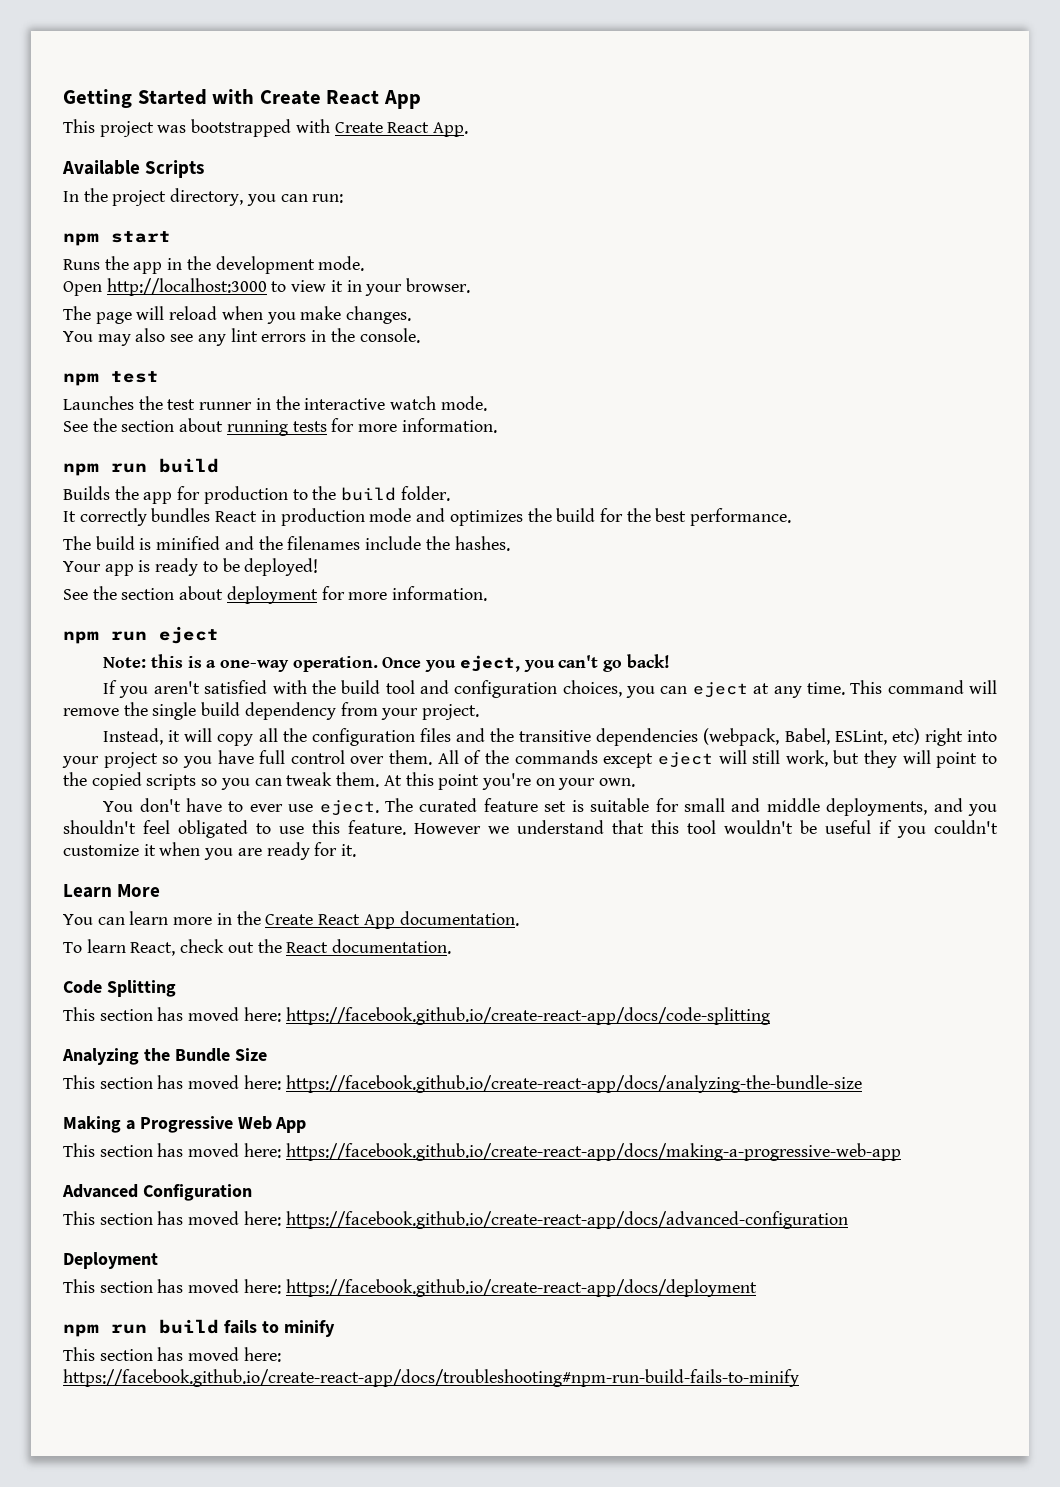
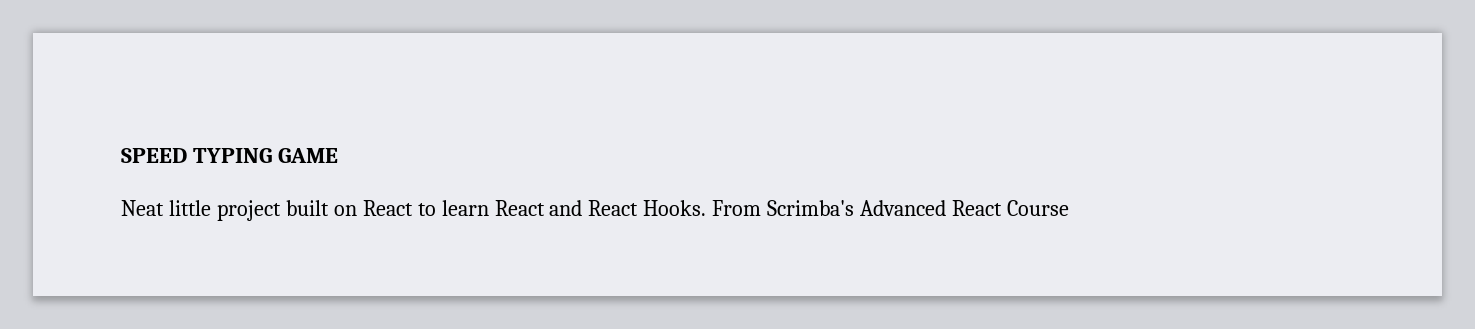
- Getting Started with Create React App
- This project was bootstrapped with Create React App.
- Available Scripts
- In the project directory, you can run:
- npm start
- Runs the app in the development mode.
- Open http://localhost:3000 to view it in your browser.
- The page will reload when you make changes.
- You may also see any lint errors in the console.
- npm test
- Launches the test runner in the interactive watch mode.
- See the section about running tests for more information.
- npm run build
- Builds the app for production to the build folder.
- It correctly bundles React in production mode and optimizes the build for the best performance.
- The build is minified and the filenames include the hashes.
- Your app is ready to be deployed!
- See the section about deployment for more information.
- npm run eject
- Note: this is a one-way operation. Once you eject, you can't go back!
- If you aren't satisfied with the build tool and configuration choices, you can eject at any time. This command will remove the single build dependency from your project.
- Instead, it will copy all the configuration files and the transitive dependencies (webpack, Babel, ESLint, etc) right into your project so you have full control over them. All of the commands except eject will still work, but they will point to the copied scripts so you can tweak them. At this point you're on your own.
- You don't have to ever use eject. The curated feature set is suitable for small and middle deployments, and you shouldn't feel obligated to use this feature. However we understand that this tool wouldn't be useful if you couldn't customize it when you are ready for it.
- Learn More
- You can learn more in the Create React App documentation.
- To learn React, check out the React documentation.
- Code Splitting
- This section has moved here: https://facebook.github.io/create-react-app/docs/code-splitting
- Analyzing the Bundle Size
- This section has moved here: https://facebook.github.io/create-react-app/docs/analyzing-the-bundle-size
- Making a Progressive Web App
- This section has moved here: https://facebook.github.io/create-react-app/docs/making-a-progressive-web-app
- Advanced Configuration
- This section has moved here: https://facebook.github.io/create-react-app/docs/advanced-configuration
- Deployment
- This section has moved here: https://facebook.github.io/create-react-app/docs/deployment
- npm run build fails to minify
- This section has moved here: https://facebook.github.io/create-react-app/docs/troubleshooting#npm-run-build-fails-to-minify
+ SPEED TYPING GAME
+ Neat little project built on React to learn React and React Hooks. From Scrimba's Advanced React Course

